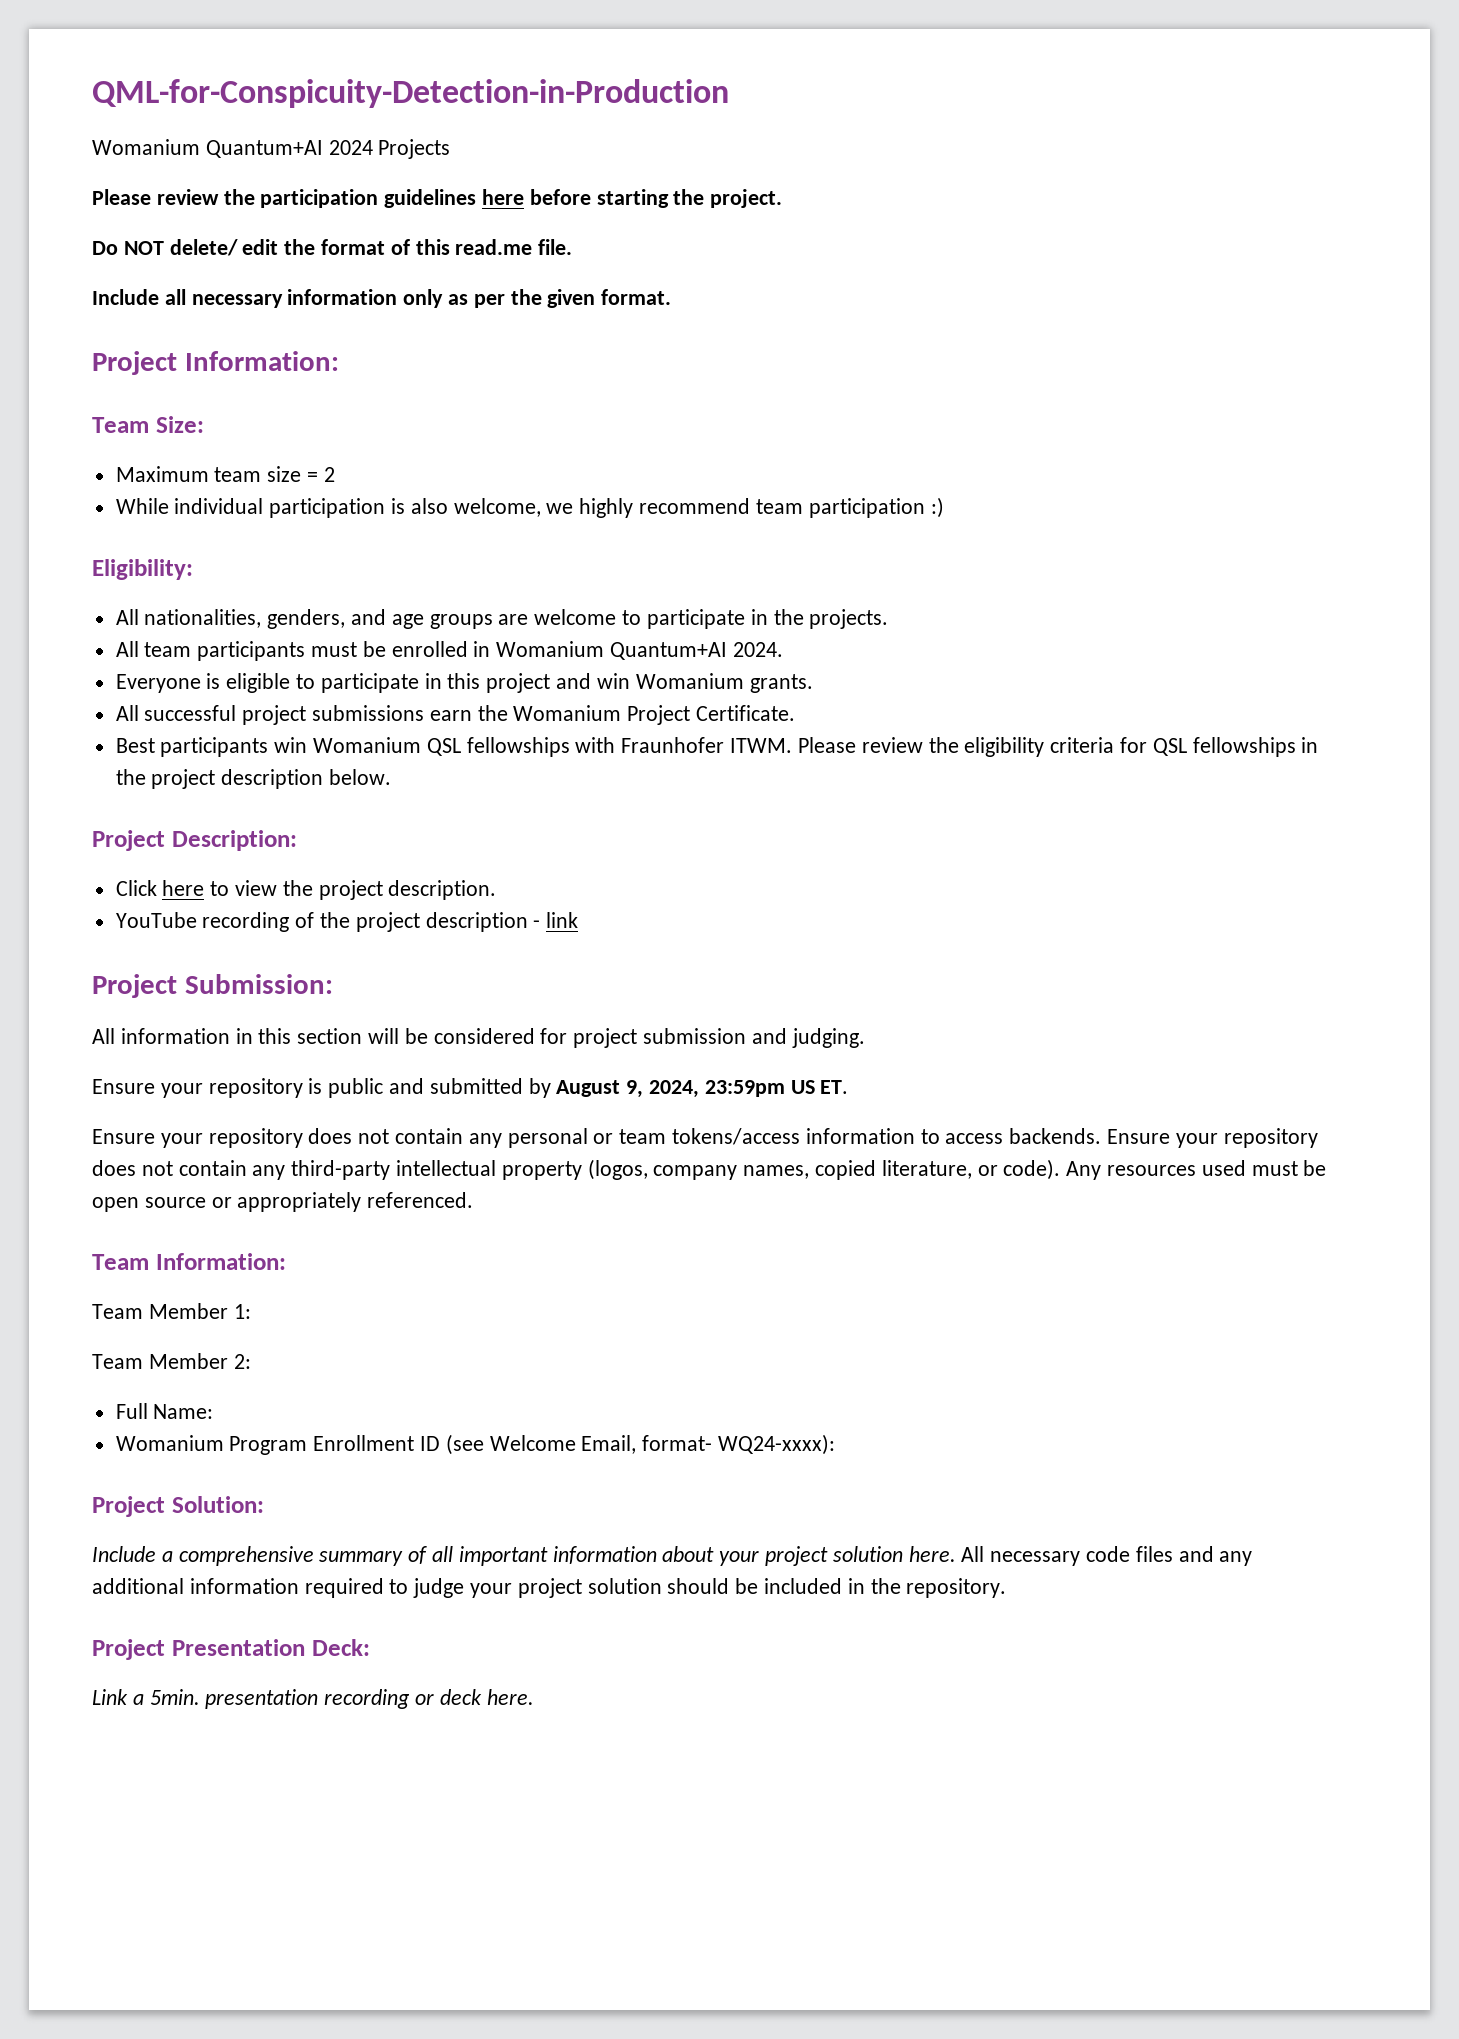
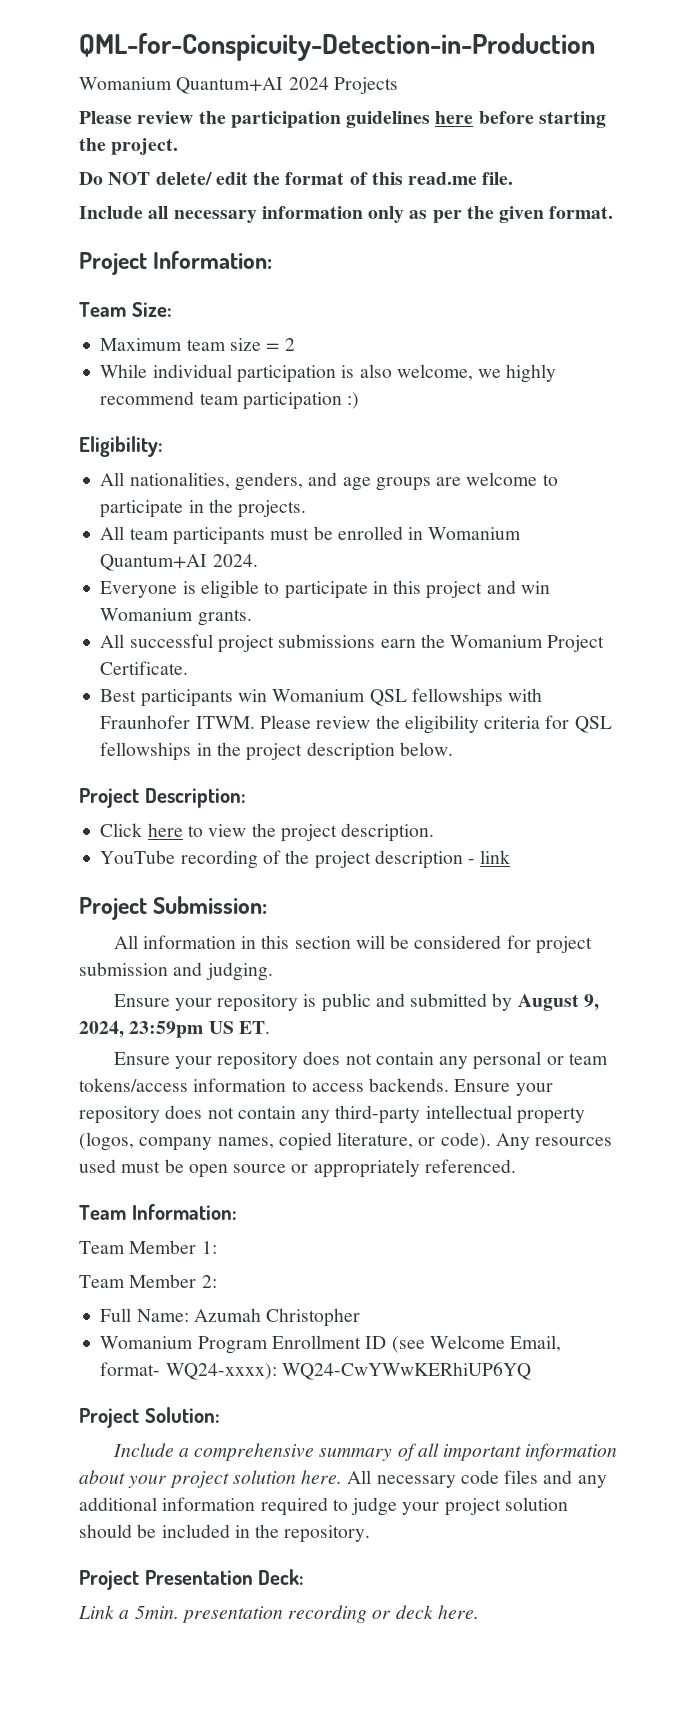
- Full Name:
+ Full Name: Azumah Christopher
- Womanium Program Enrollment ID (see Welcome Email, format- WQ24-xxxx):
+ Womanium Program Enrollment ID (see Welcome Email, format- WQ24-xxxx): WQ24-CwYWwKERhiUP6YQ

